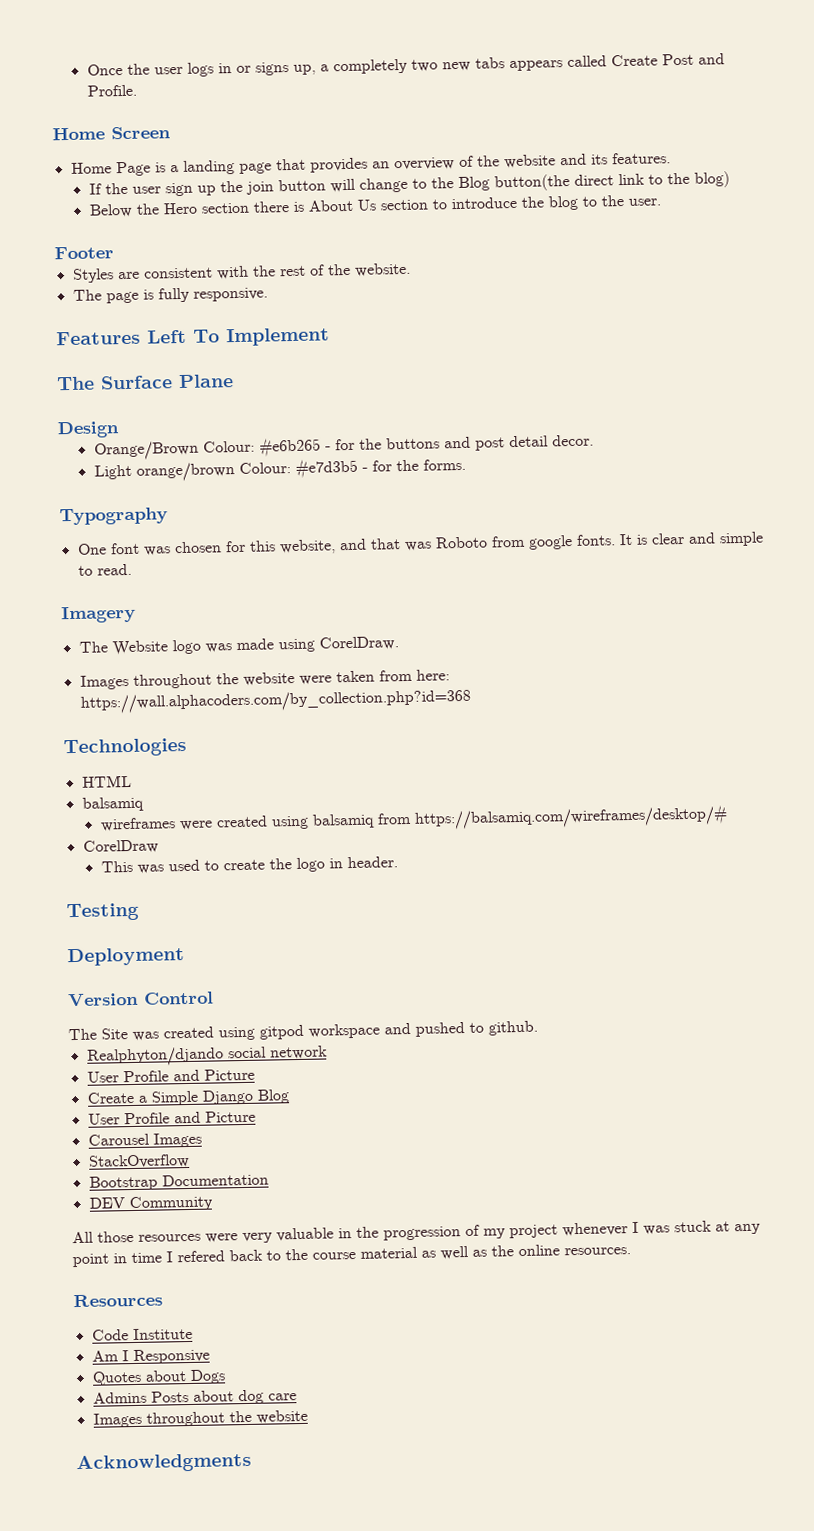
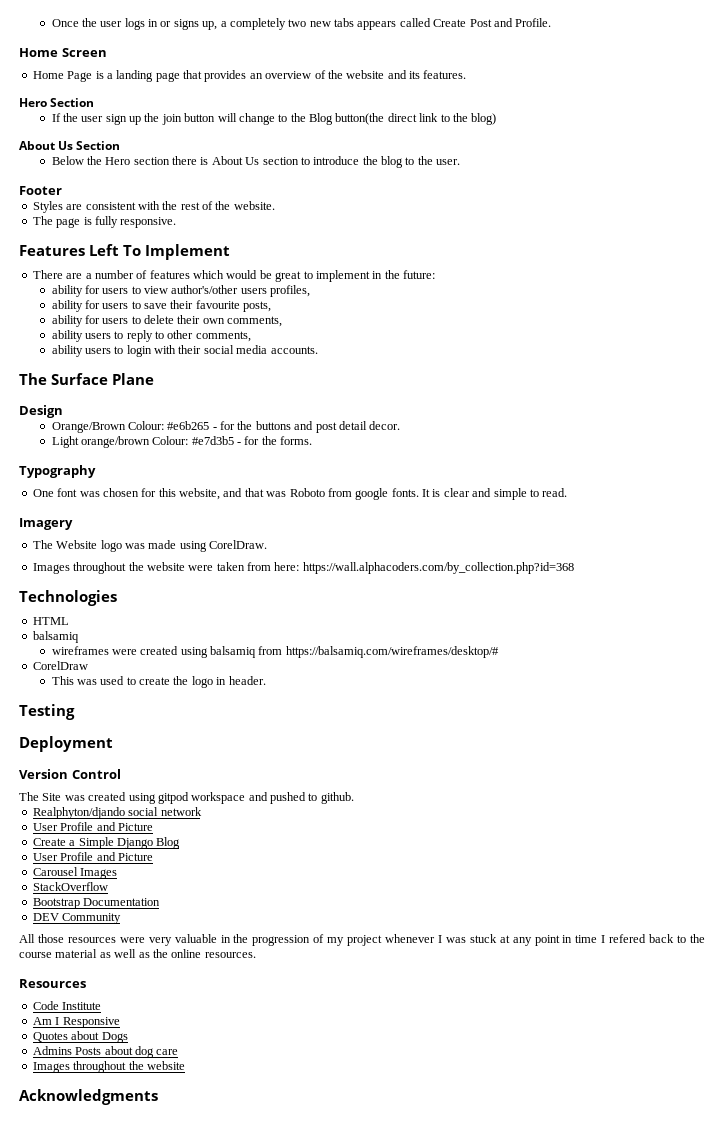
+ Hero Section
+ About Us Section
+ There are a number of features which would be great to implement in the future:
+ ability for users to view author's/other users profiles,
+ ability for users to save their favourite posts,
+ ability for users to delete their own comments,
+ ability users to reply to other comments,
+ ability users to login with their social media accounts.

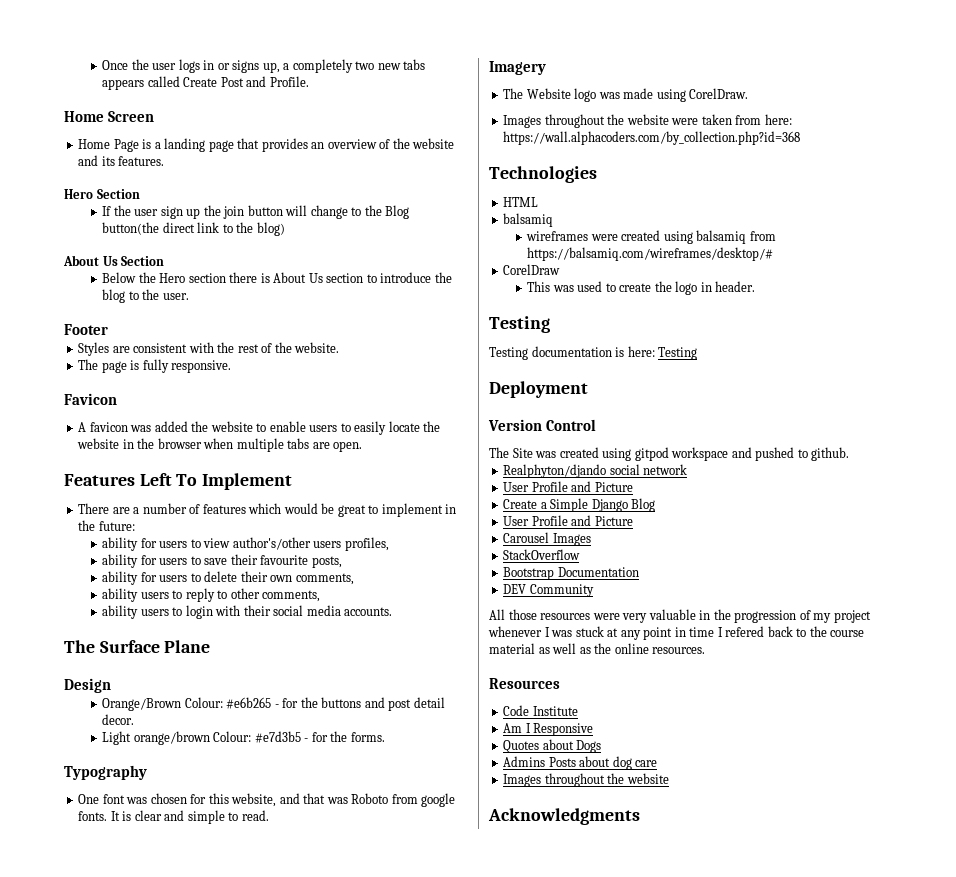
+ Favicon
+ A favicon was added the website to enable users to easily locate the website in the browser when multiple tabs are open.
+ Testing documentation is here: Testing

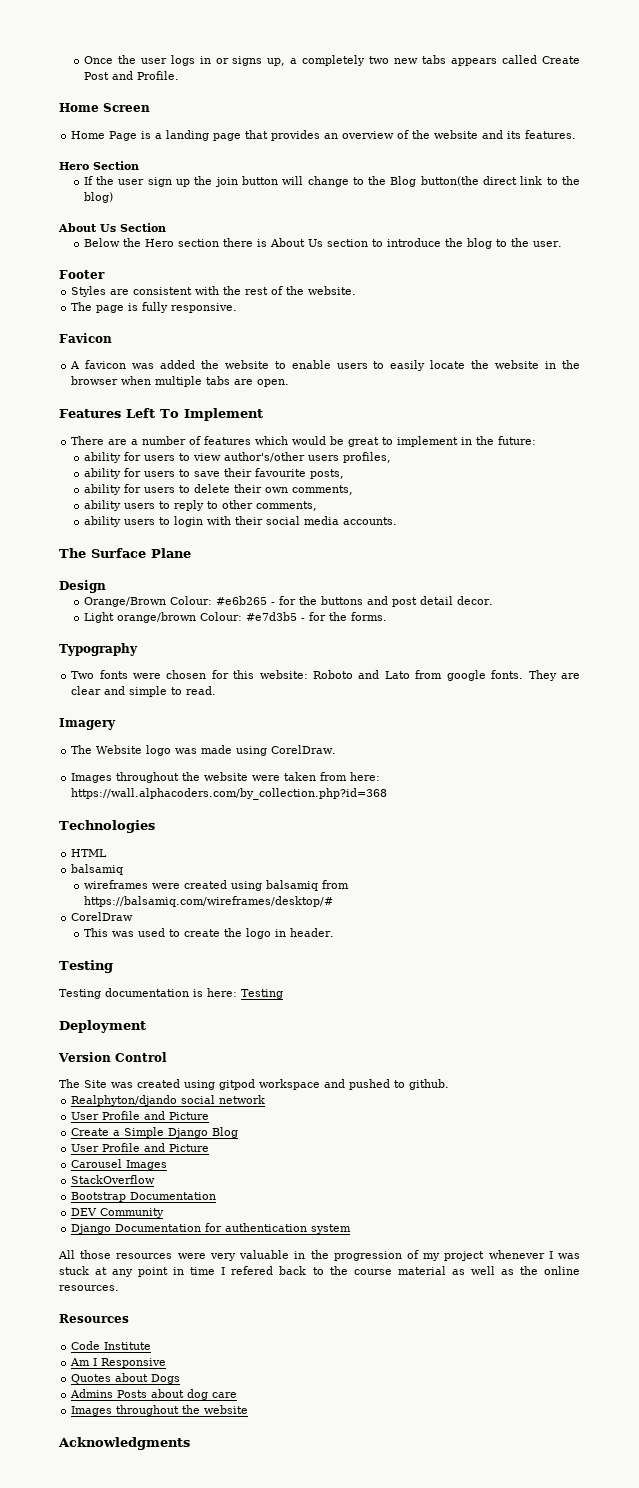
- One font was chosen for this website, and that was Roboto from google fonts.
+ Two fonts were chosen for this website: Roboto and Lato from google fonts.
- It is clear and simple to read.
+ They are clear and simple to read.
+ Django Documentation for authentication system

